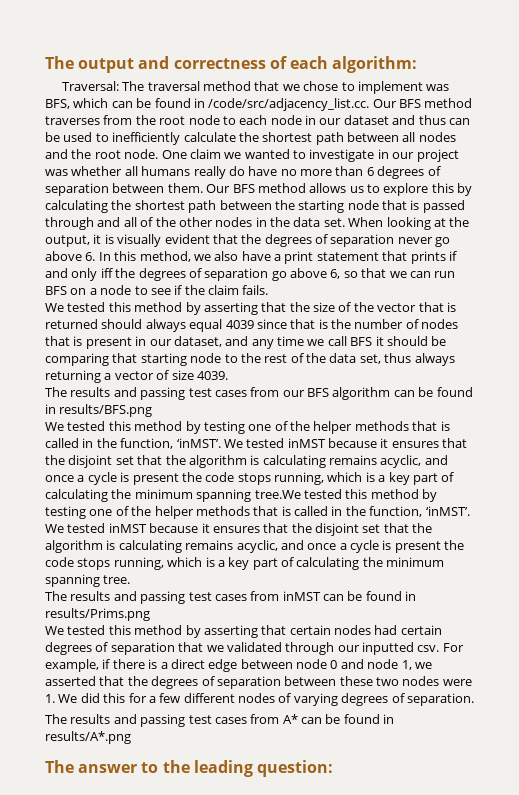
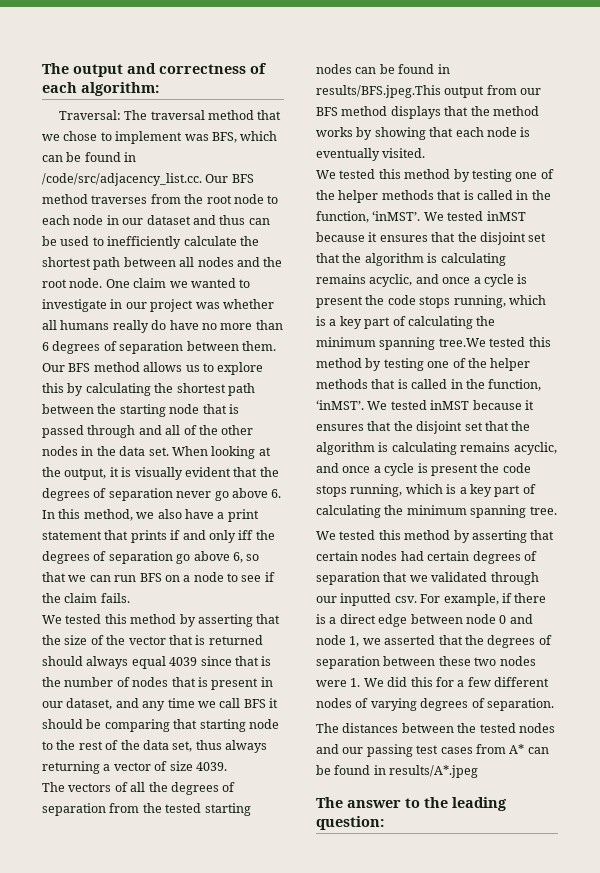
- The results and passing test cases from our BFS algorithm can be found in results/BFS.png
+ The vectors of all the degrees of separation from the tested starting nodes can be found in results/BFS.jpeg.This output from our BFS method displays that the method works by showing that each node is eventually visited.
- The results and passing test cases from inMST can be found in results/Prims.png
- The results and passing test cases from A* can be found in results/A*.png
+ The distances between the tested nodes and our passing test cases from A* can be found in results/A*.jpeg

